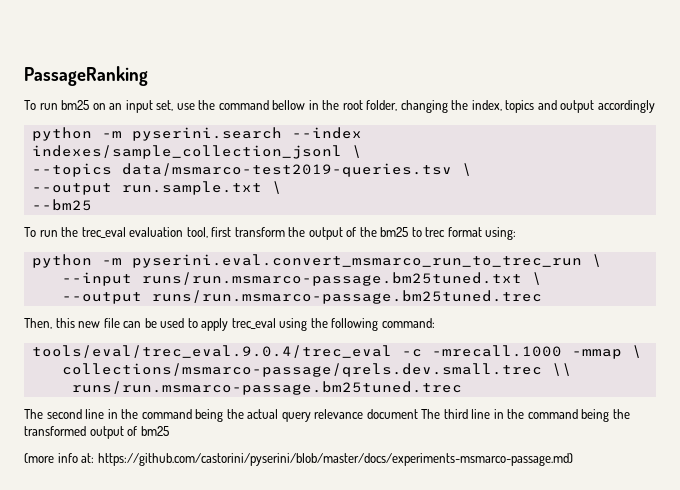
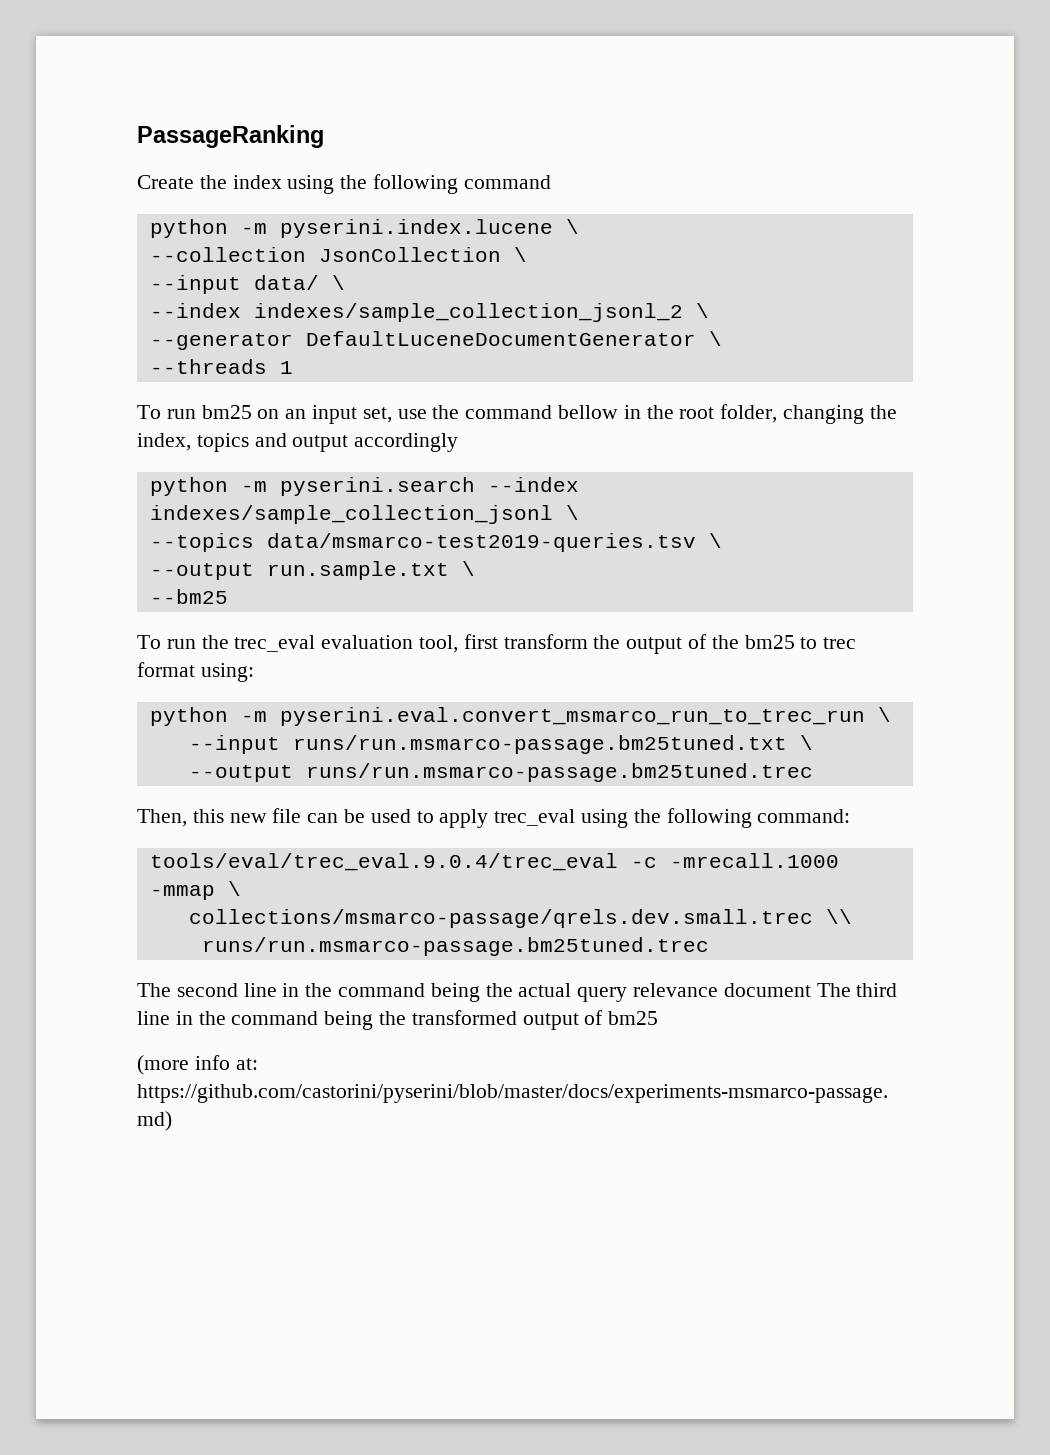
+ Create the index using the following command
+ python -m pyserini.index.lucene \
+ --collection JsonCollection \
+ --input data/ \
+ --index indexes/sample_collection_jsonl_2 \
+ --generator DefaultLuceneDocumentGenerator \
+ --threads 1

